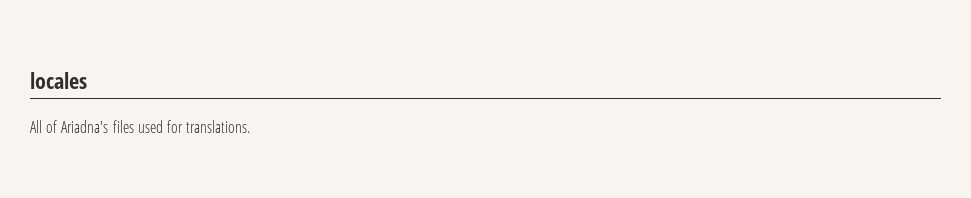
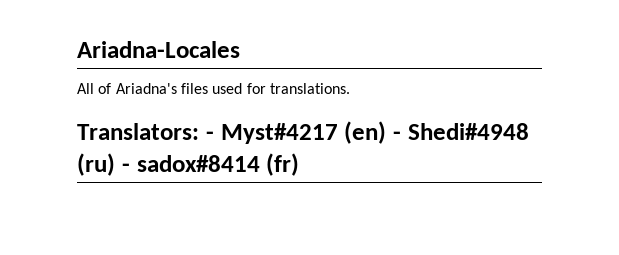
- locales
+ Ariadna-Locales
+ Translators: - Myst#4217 (en) - Shedi#4948 (ru) - sadox#8414 (fr)

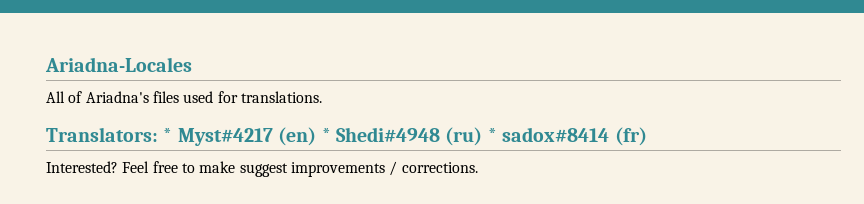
- Translators: - Myst#4217 (en) - Shedi#4948 (ru) - sadox#8414 (fr)
+ Translators: * Myst#4217 (en) * Shedi#4948 (ru) * sadox#8414 (fr)
+ Interested? Feel free to make suggest improvements / corrections.

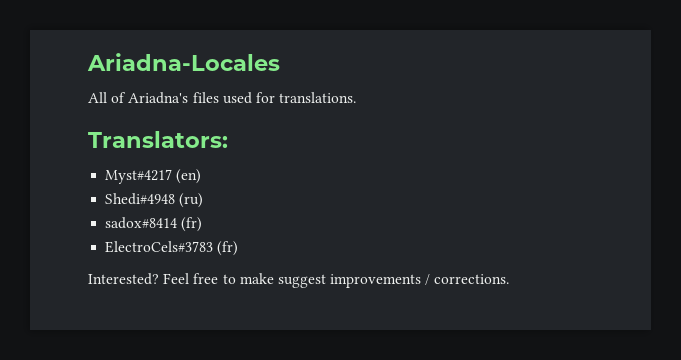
- Translators: * Myst#4217 (en) * Shedi#4948 (ru) * sadox#8414 (fr)
+ Translators:
+ Myst#4217 (en)
+ Shedi#4948 (ru)
+ sadox#8414 (fr)
+ ElectroCels#3783 (fr)

